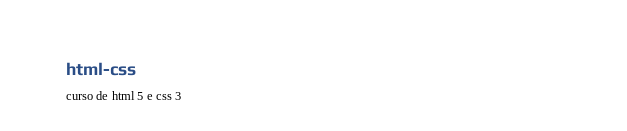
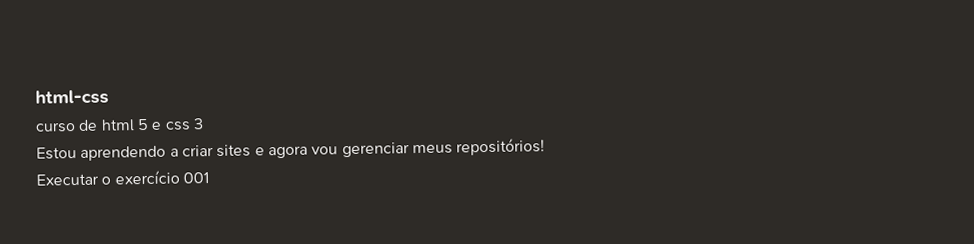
+ Estou aprendendo a criar sites e agora vou gerenciar meus repositórios!
+ Executar o exercício 001

